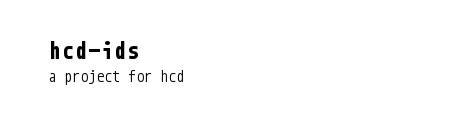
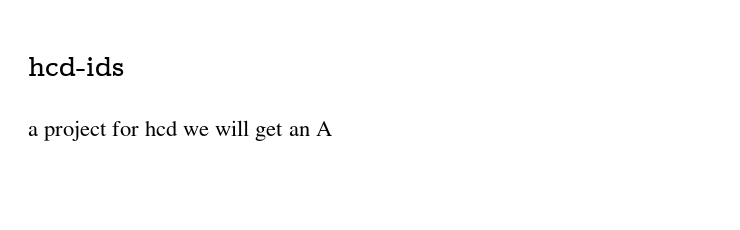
- a project for hcd
+ a project for hcd we will get an A

